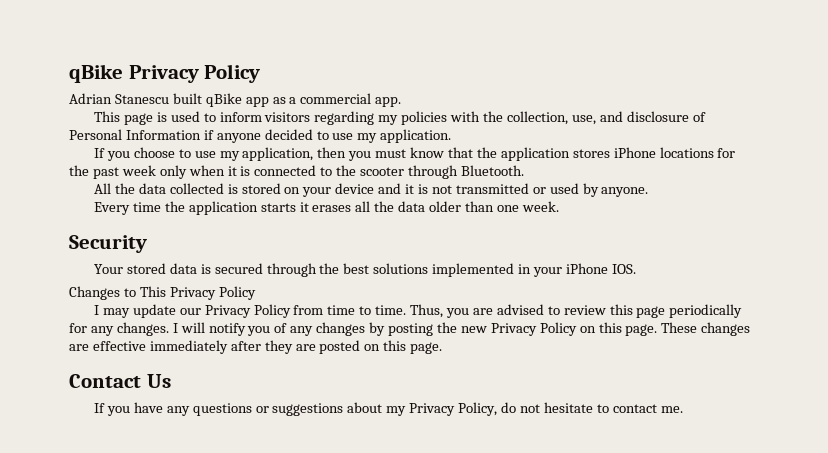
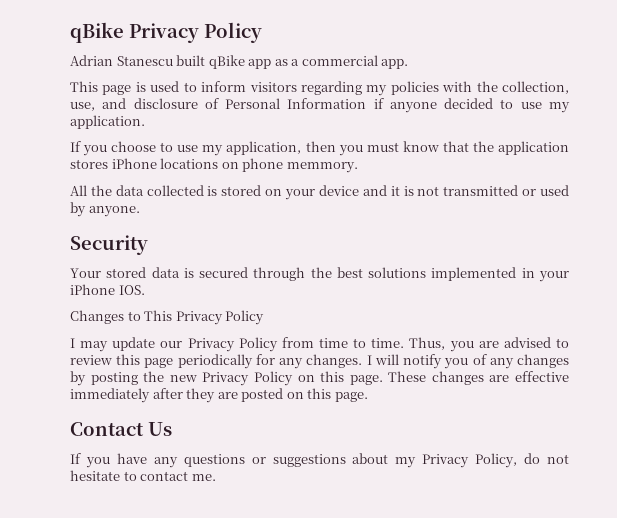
- If you choose to use my application, then you must know that the application stores iPhone locations for the past week only when it is connected to the scooter through Bluetooth.
+ If you choose to use my application, then you must know that the application stores iPhone locations on phone memmory.
- Every time the application starts it erases all the data older than one week.

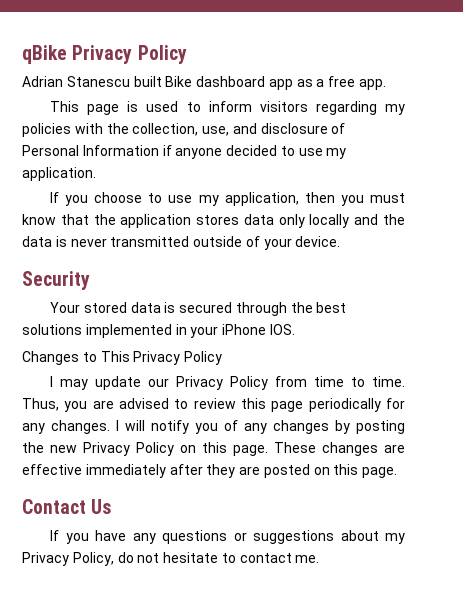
- Adrian Stanescu built qBike app as a commercial app.
+ Adrian Stanescu built Bike dashboard app as a free app.
- If you choose to use my application, then you must know that the application stores iPhone locations on phone memmory.
- All the data collected is stored on your device and it is not transmitted or used by anyone.
+ If you choose to use my application, then you must know that the application stores data only locally and the data is never transmitted outside of your device.

